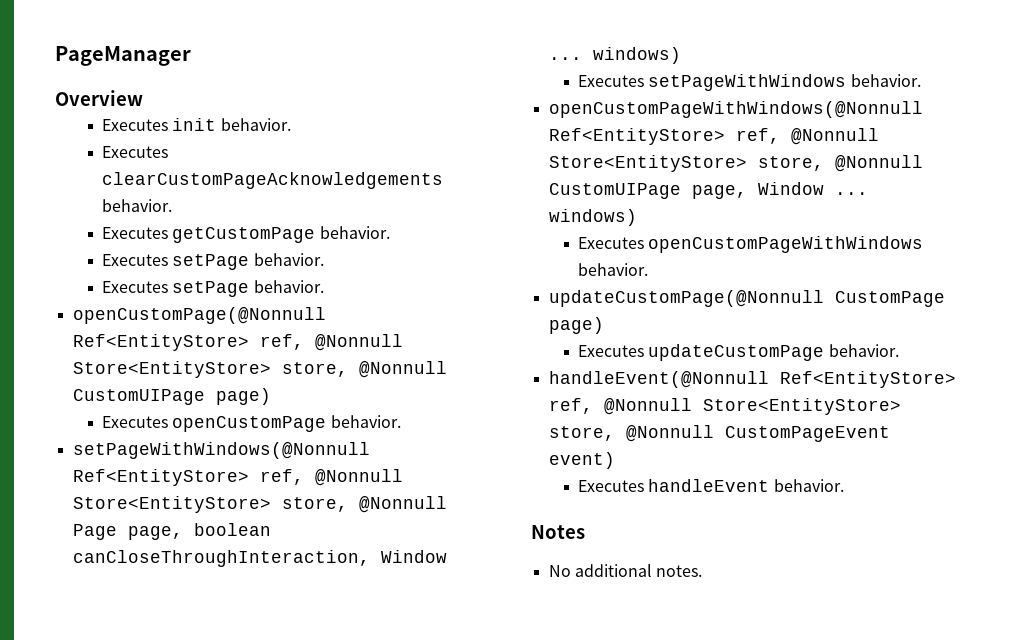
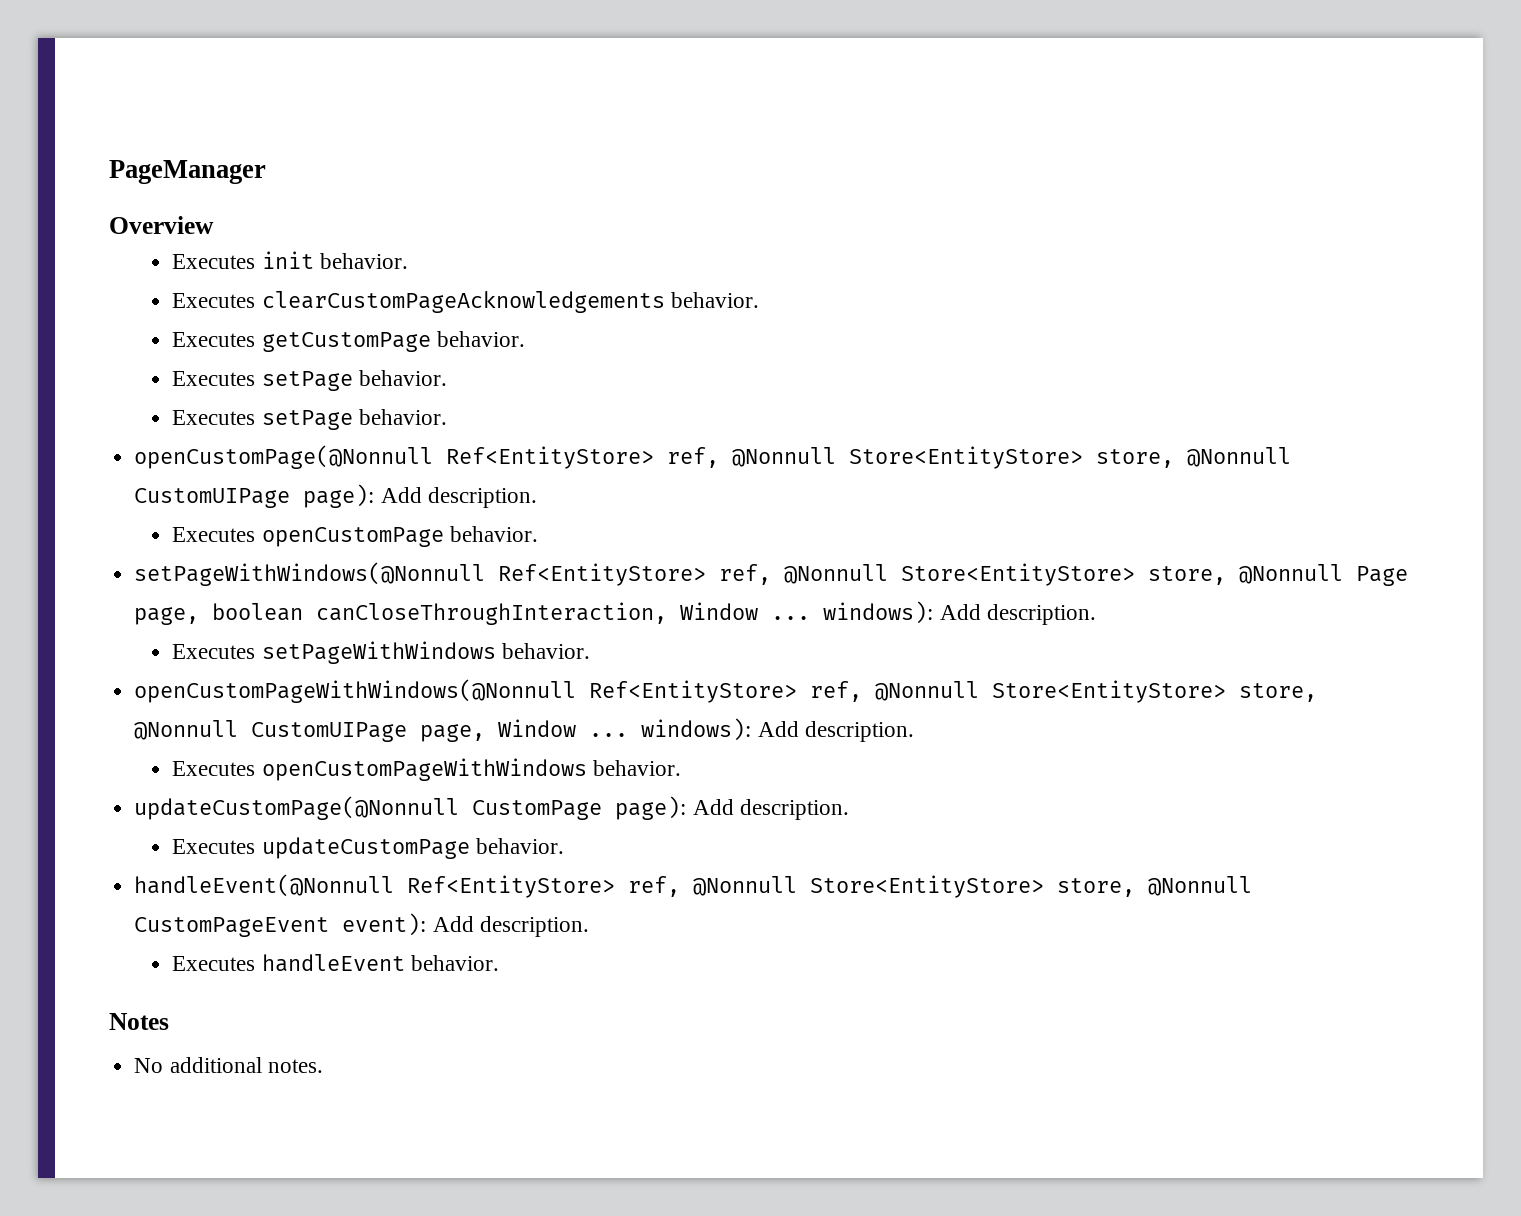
- openCustomPage(@Nonnull Ref<EntityStore> ref, @Nonnull Store<EntityStore> store, @Nonnull CustomUIPage page)
+ openCustomPage(@Nonnull Ref<EntityStore> ref, @Nonnull Store<EntityStore> store, @Nonnull CustomUIPage page): Add description.
- setPageWithWindows(@Nonnull Ref<EntityStore> ref, @Nonnull Store<EntityStore> store, @Nonnull Page page, boolean canCloseThroughInteraction, Window ... windows)
+ setPageWithWindows(@Nonnull Ref<EntityStore> ref, @Nonnull Store<EntityStore> store, @Nonnull Page page, boolean canCloseThroughInteraction, Window ... windows): Add description.
- openCustomPageWithWindows(@Nonnull Ref<EntityStore> ref, @Nonnull Store<EntityStore> store, @Nonnull CustomUIPage page, Window ... windows)
+ openCustomPageWithWindows(@Nonnull Ref<EntityStore> ref, @Nonnull Store<EntityStore> store, @Nonnull CustomUIPage page, Window ... windows): Add description.
- updateCustomPage(@Nonnull CustomPage page)
+ updateCustomPage(@Nonnull CustomPage page): Add description.
- handleEvent(@Nonnull Ref<EntityStore> ref, @Nonnull Store<EntityStore> store, @Nonnull CustomPageEvent event)
+ handleEvent(@Nonnull Ref<EntityStore> ref, @Nonnull Store<EntityStore> store, @Nonnull CustomPageEvent event): Add description.

